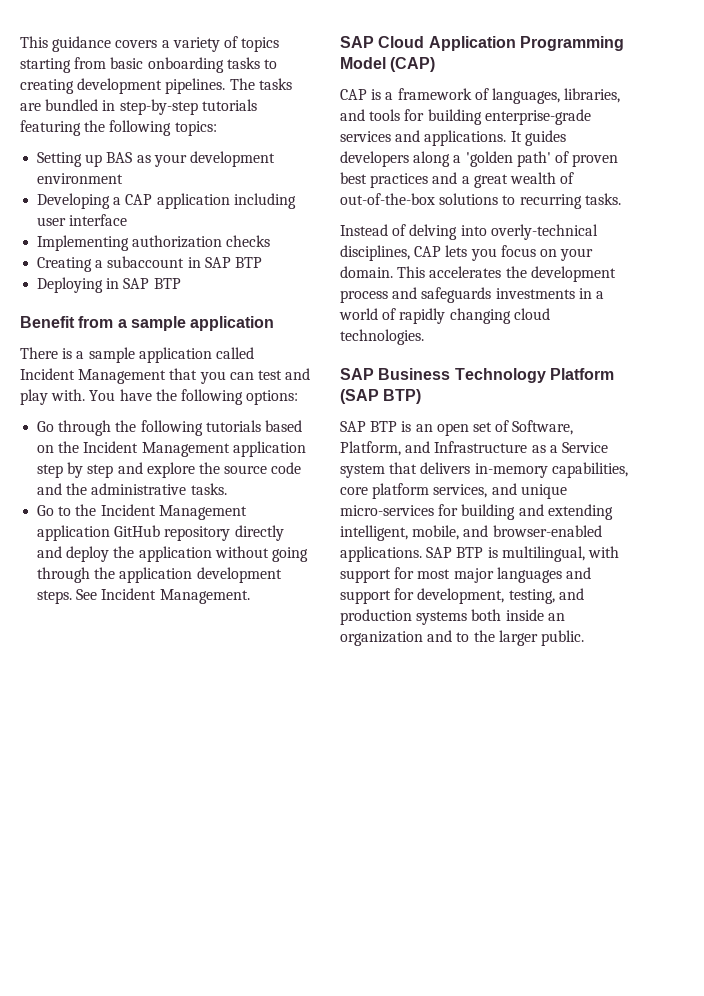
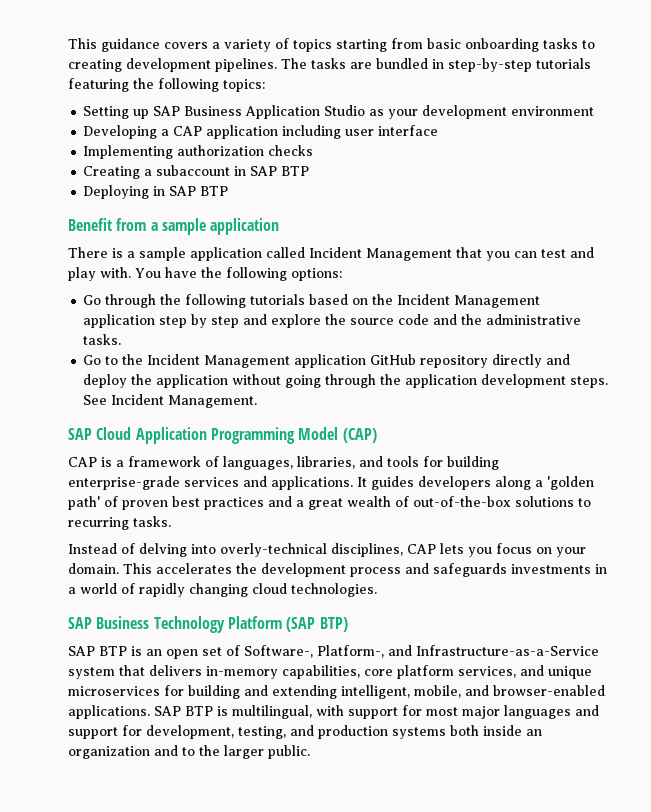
- Setting up BAS as your development environment
+ Setting up SAP Business Application Studio as your development environment
- SAP BTP is an open set of Software, Platform, and Infrastructure as a Service system that delivers in-memory capabilities, core platform services, and unique micro-services for building and extending intelligent, mobile, and browser-enabled applications.
+ SAP BTP is an open set of Software-, Platform-, and Infrastructure-as-a-Service system that delivers in-memory capabilities, core platform services, and unique microservices for building and extending intelligent, mobile, and browser-enabled applications.

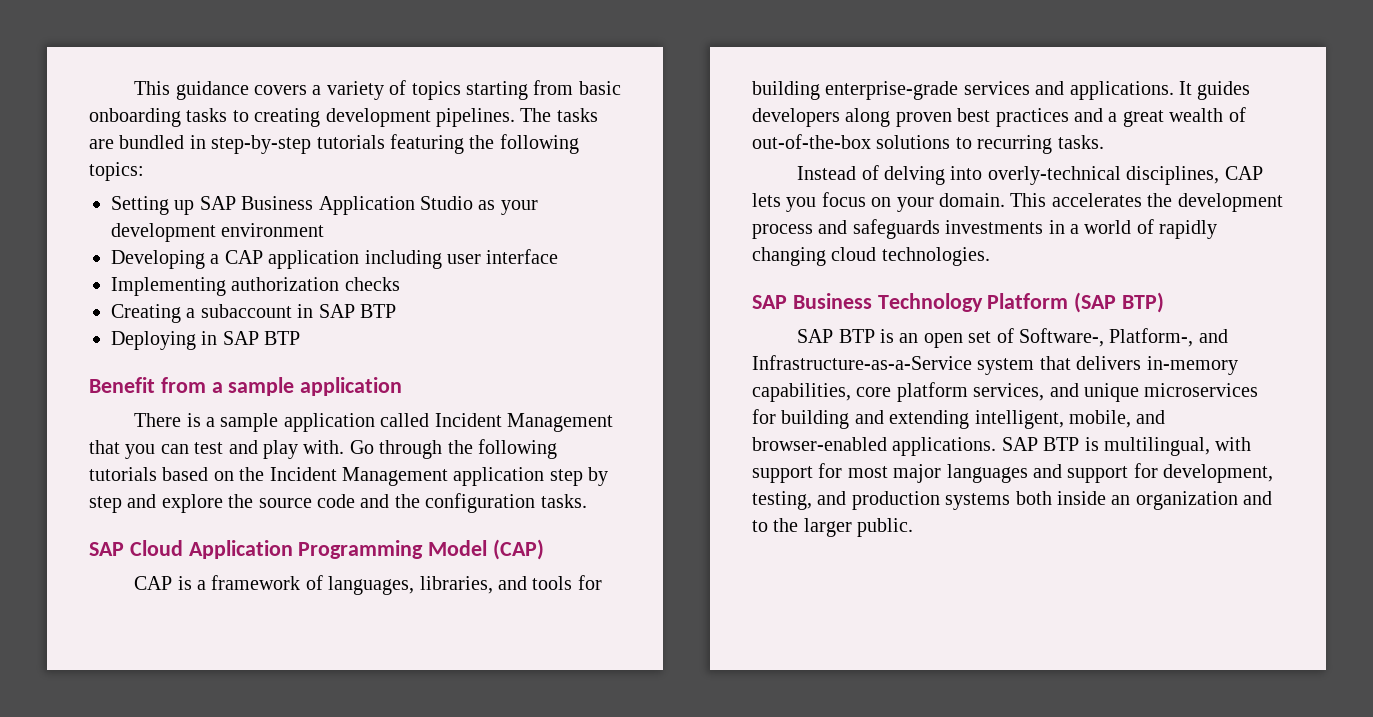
- There is a sample application called Incident Management that you can test and play with. You have the following options:
- Go through the following tutorials based on the Incident Management application step by step and explore the source code and the administrative tasks.
- Go to the Incident Management application GitHub repository directly and deploy the application without going through the application development steps. See Incident Management.
+ There is a sample application called Incident Management that you can test and play with. Go through the following tutorials based on the Incident Management application step by step and explore the source code and the configuration tasks.
- It guides developers along a 'golden path' of proven best practices and a great wealth of out-of-the-box solutions to recurring tasks.
+ It guides developers along proven best practices and a great wealth of out-of-the-box solutions to recurring tasks.

